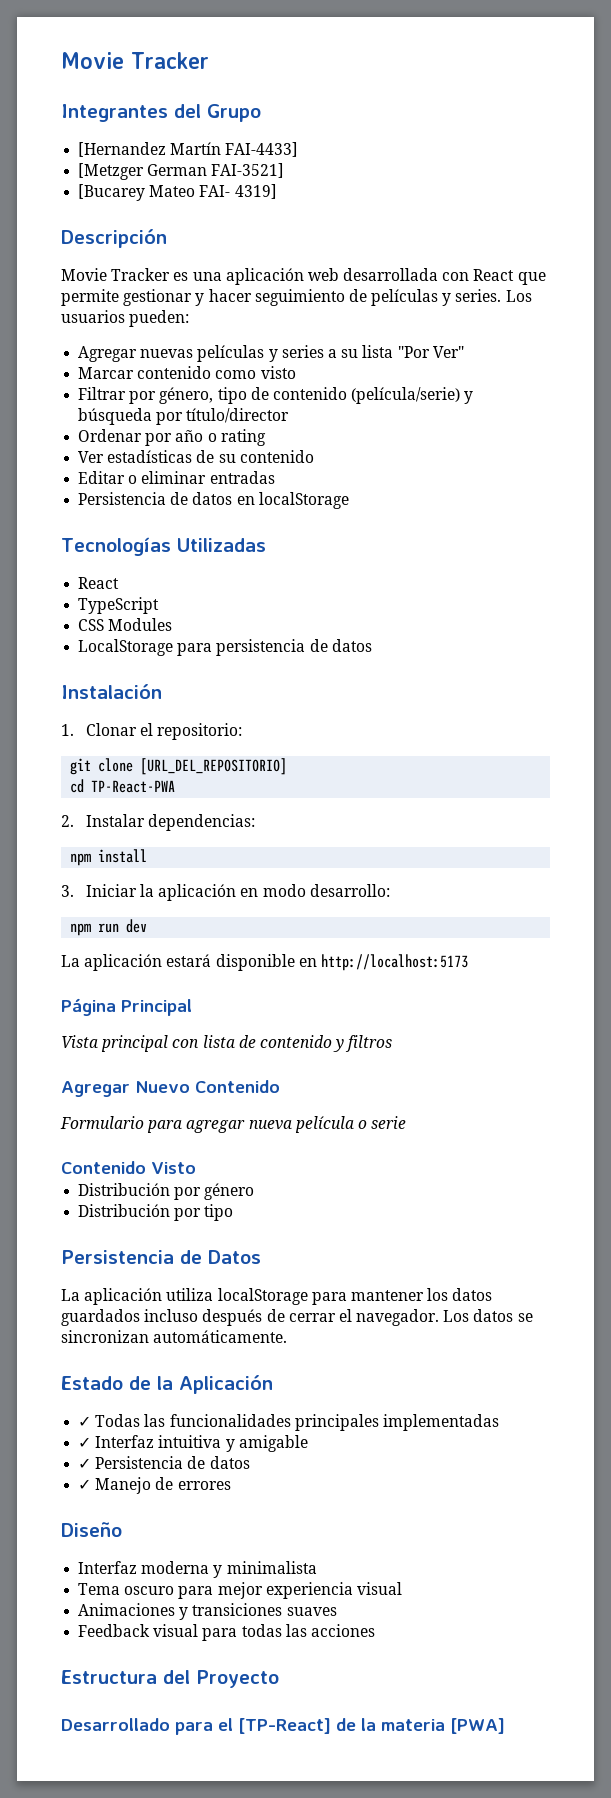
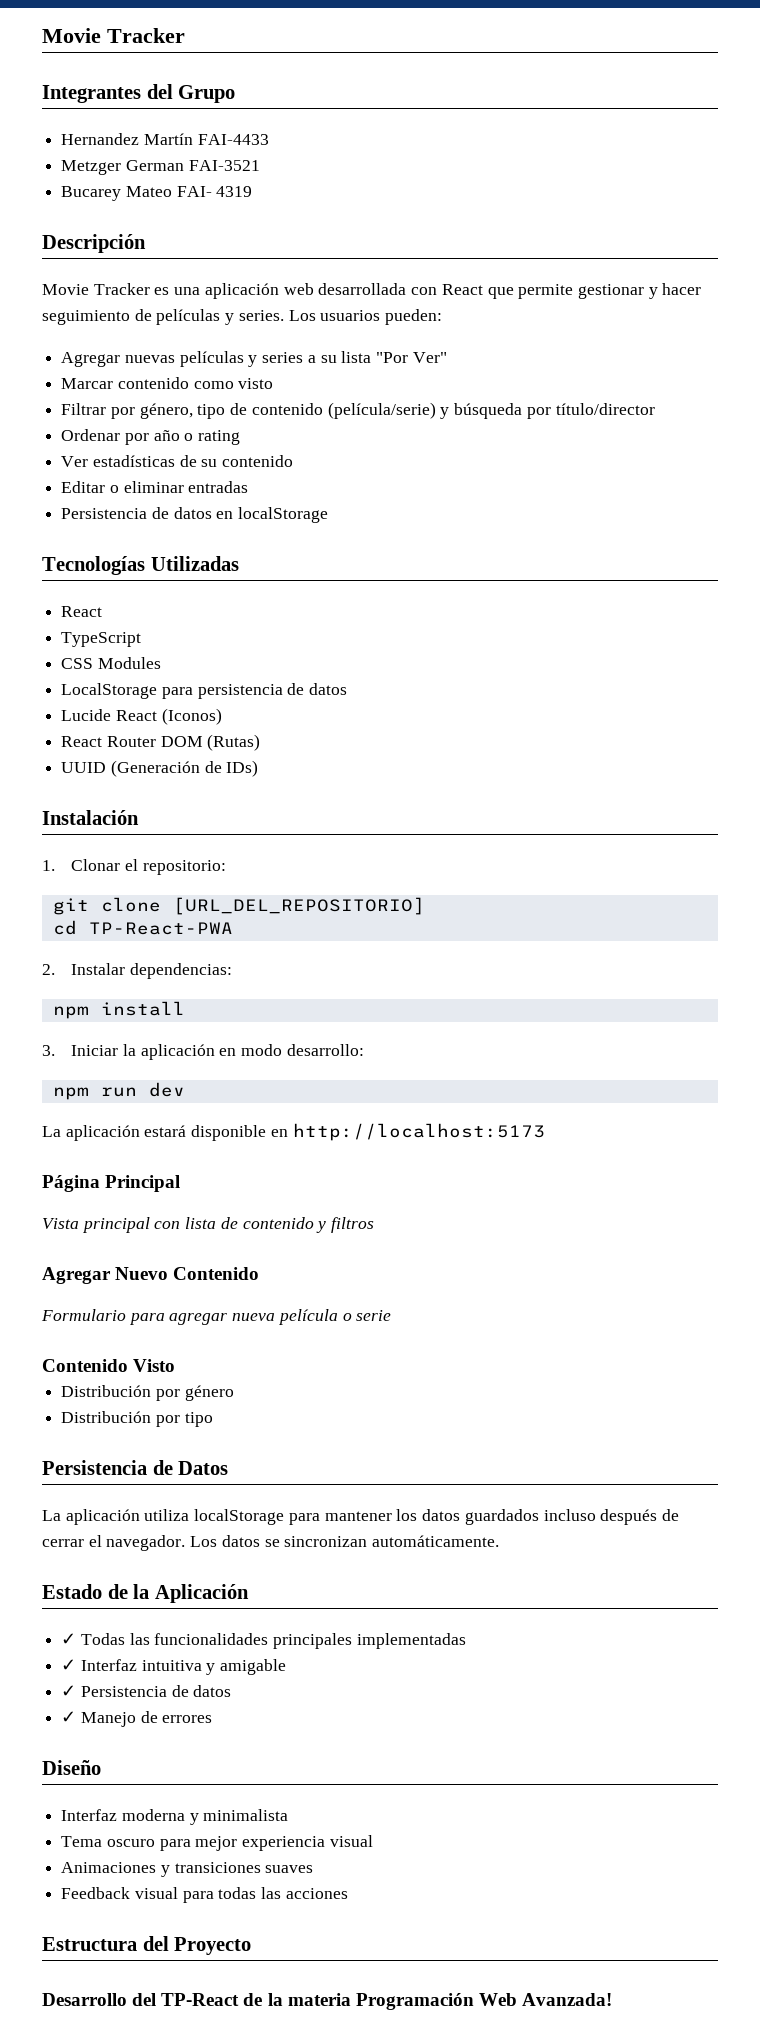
- [Hernandez Martín FAI-4433]
- [Metzger German FAI-3521]
- [Bucarey Mateo FAI- 4319]
+ Hernandez Martín FAI-4433
+ Metzger German FAI-3521
+ Bucarey Mateo FAI- 4319
+ Lucide React (Iconos)
+ React Router DOM (Rutas)
+ UUID (Generación de IDs)
- Desarrollado para el [TP-React] de la materia [PWA]
+ Desarrollo del TP-React de la materia Programación Web Avanzada!

